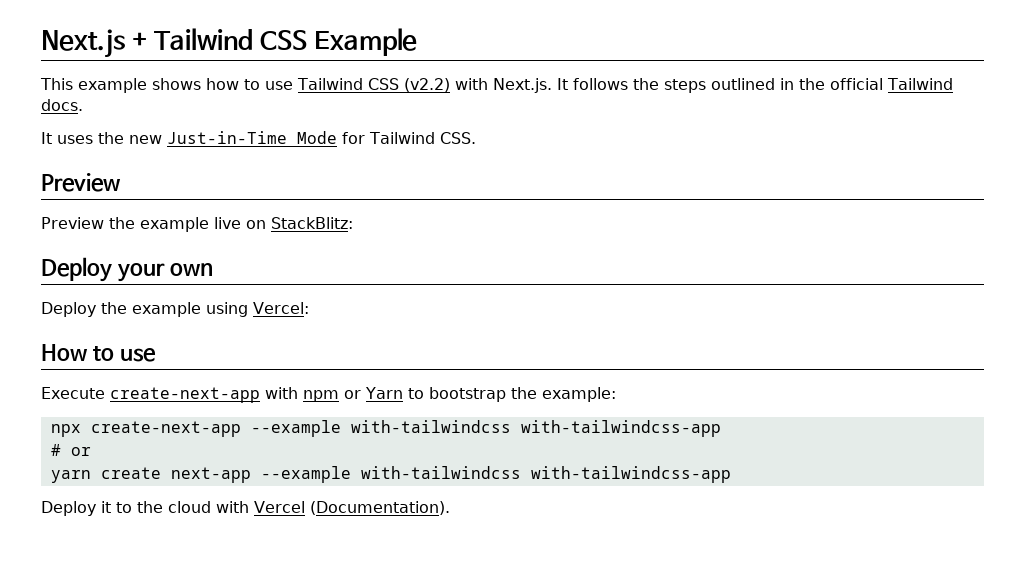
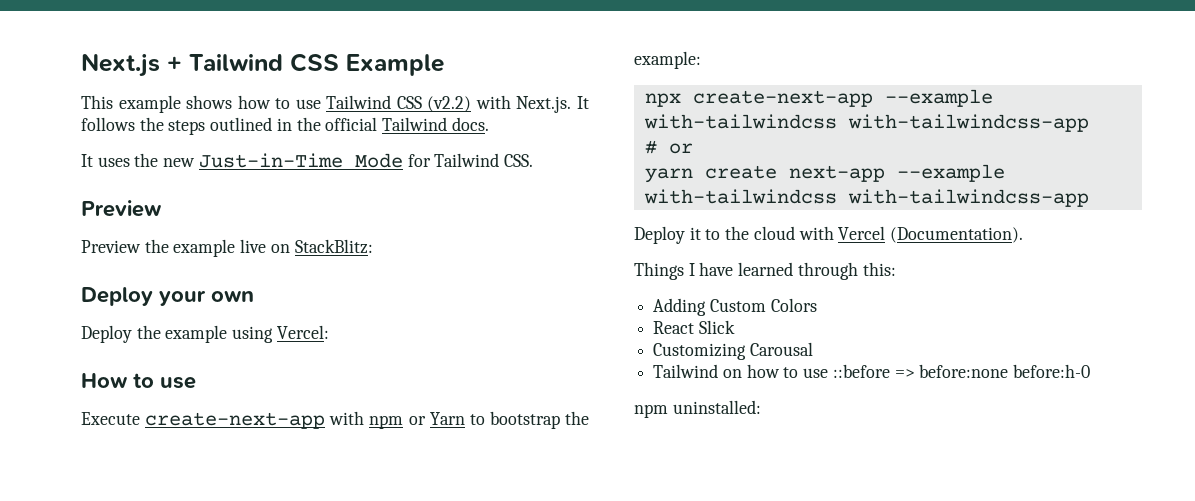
+ Things I have learned through this:
+ Adding Custom Colors
+ React Slick
+ Customizing Carousal
+ Tailwind on how to use ::before => before:none before:h-0
+ npm uninstalled:

